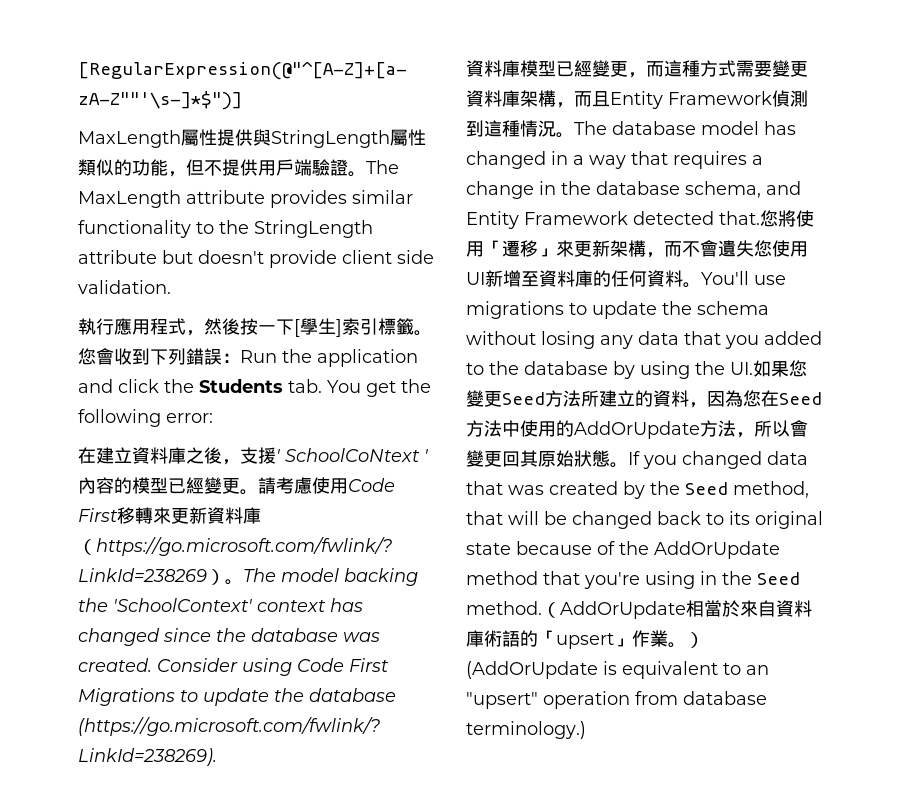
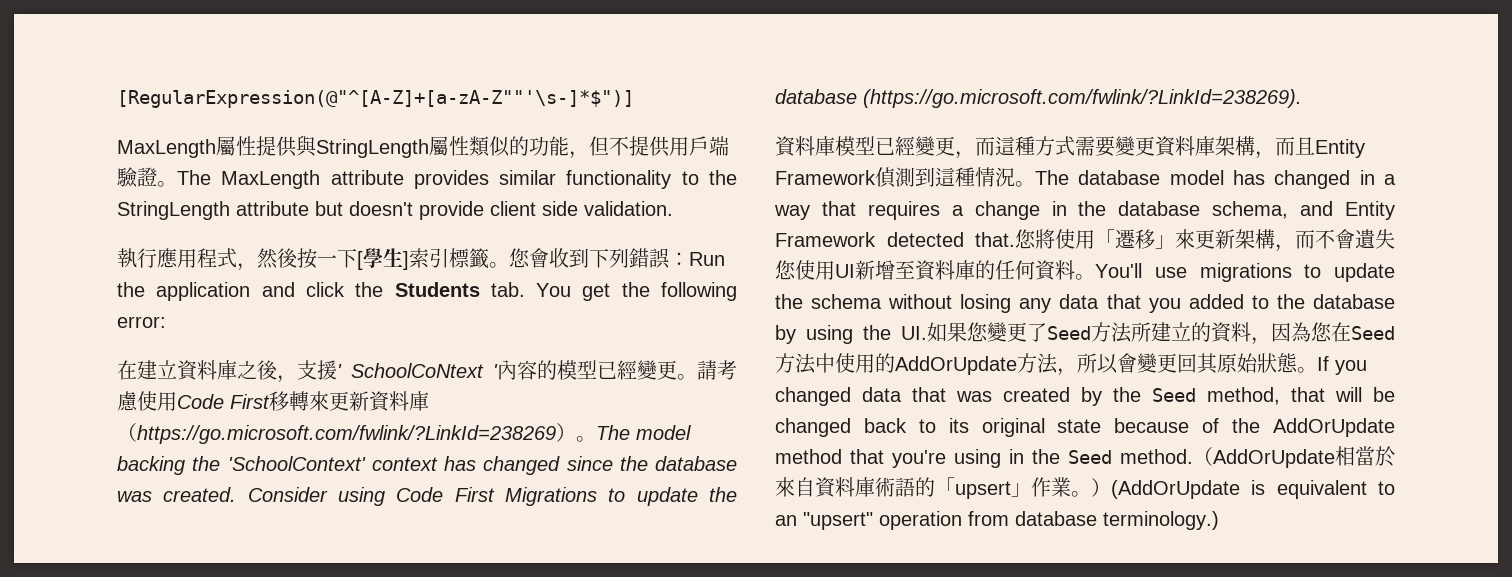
- You'll use migrations to update the schema without losing any data that you added to the database by using the UI.如果您變更Seed方法所建立的資料，因為您在Seed方法中使用的AddOrUpdate方法，所以會變更回其原始狀態。
+ You'll use migrations to update the schema without losing any data that you added to the database by using the UI.如果您變更了Seed方法所建立的資料，因為您在Seed方法中使用的AddOrUpdate方法，所以會變更回其原始狀態。

